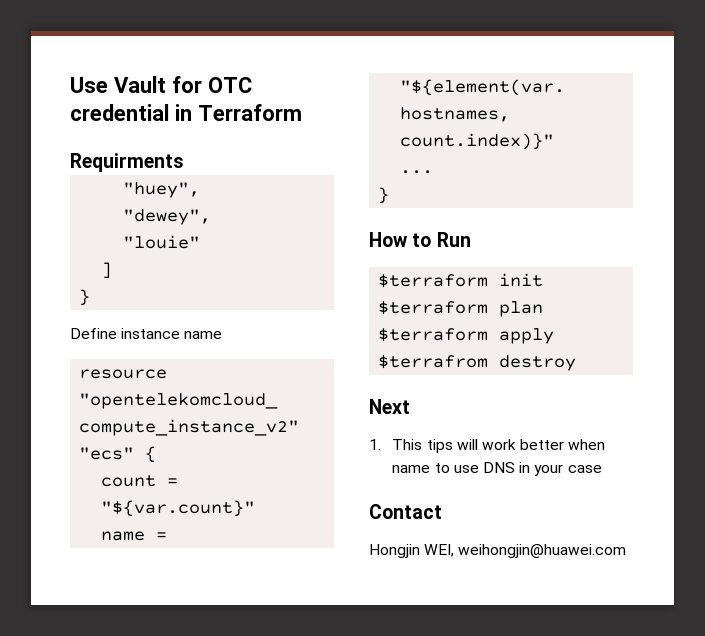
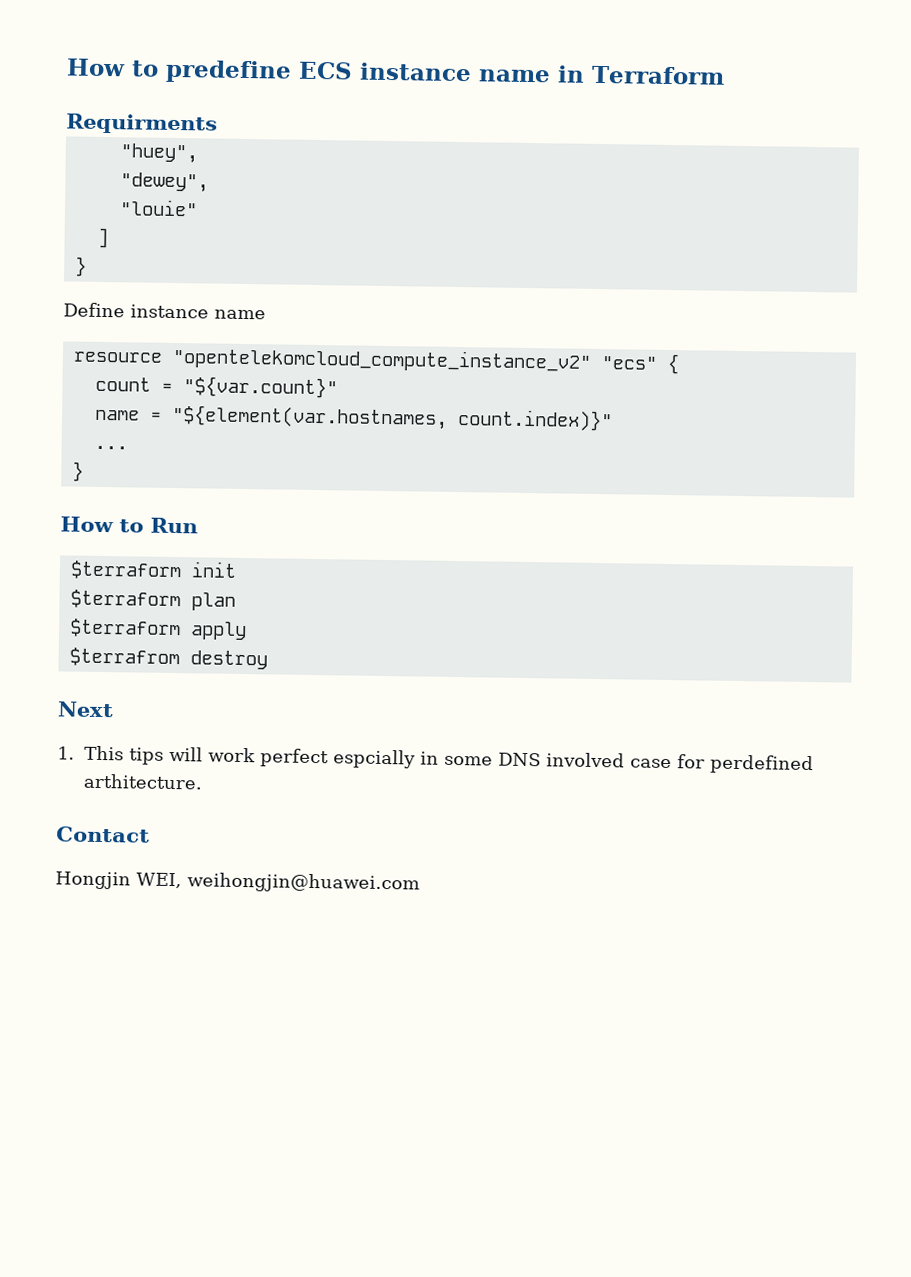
- Use Vault for OTC credential in Terraform
+ How to predefine ECS instance name in Terraform
- 1. This tips will work better when name to use DNS in your case
+ 1. This tips will work perfect espcially in some DNS involved case for perdefined arthitecture.

